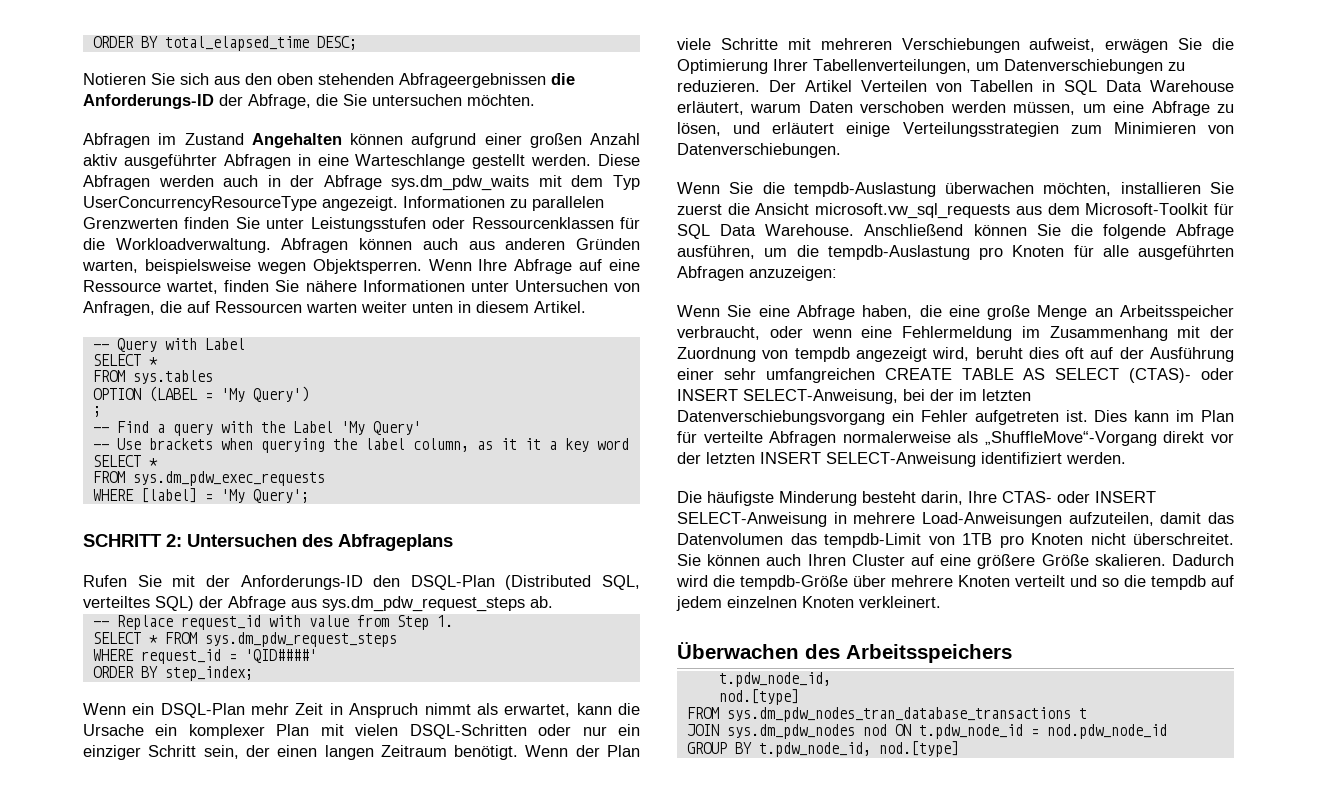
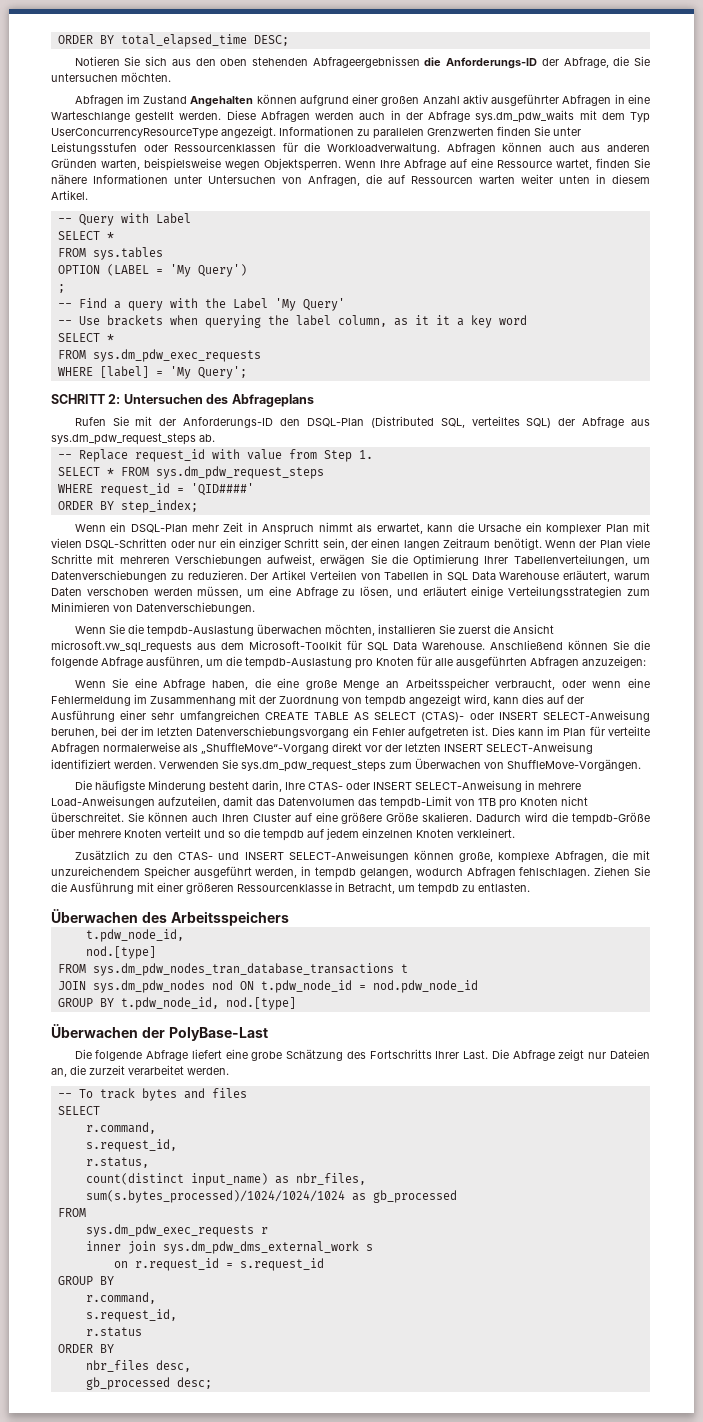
- Wenn Sie eine Abfrage haben, die eine große Menge an Arbeitsspeicher verbraucht, oder wenn eine Fehlermeldung im Zusammenhang mit der Zuordnung von tempdb angezeigt wird, beruht dies oft auf der Ausführung einer sehr umfangreichen CREATE TABLE AS SELECT (CTAS)- oder INSERT SELECT-Anweisung, bei der im letzten Datenverschiebungsvorgang ein Fehler aufgetreten ist.
+ Wenn Sie eine Abfrage haben, die eine große Menge an Arbeitsspeicher verbraucht, oder wenn eine Fehlermeldung im Zusammenhang mit der Zuordnung von tempdb angezeigt wird, kann dies auf der Ausführung einer sehr umfangreichen CREATE TABLE AS SELECT (CTAS)- oder INSERT SELECT-Anweisung beruhen, bei der im letzten Datenverschiebungsvorgang ein Fehler aufgetreten ist.
+ Verwenden Sie sys.dm_pdw_request_steps zum Überwachen von ShuffleMove-Vorgängen.
+ Zusätzlich zu den CTAS- und INSERT SELECT-Anweisungen können große, komplexe Abfragen, die mit unzureichendem Speicher ausgeführt werden, in tempdb gelangen, wodurch Abfragen fehlschlagen. Ziehen Sie die Ausführung mit einer größeren Ressourcenklasse in Betracht, um tempdb zu entlasten.
+ Überwachen der PolyBase-Last
+ Die folgende Abfrage liefert eine grobe Schätzung des Fortschritts Ihrer Last. Die Abfrage zeigt nur Dateien an, die zurzeit verarbeitet werden.
+ -- To track bytes and files
+ SELECT
+ r.command,
+ s.request_id,
+ r.status,
+ count(distinct input_name) as nbr_files,
+ sum(s.bytes_processed)/1024/1024/1024 as gb_processed
+ FROM
+ sys.dm_pdw_exec_requests r
+ inner join sys.dm_pdw_dms_external_work s
+ on r.request_id = s.request_id
+ GROUP BY
+ r.command,
+ s.request_id,
+ r.status
+ ORDER BY
+ nbr_files desc,
+ gb_processed desc;

